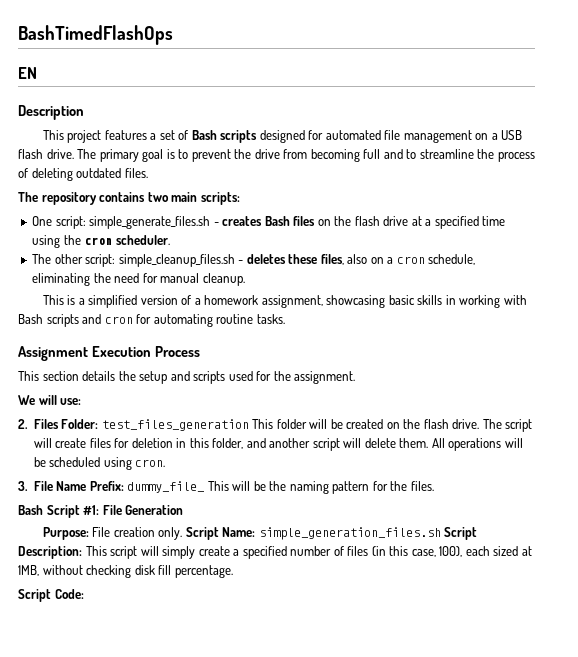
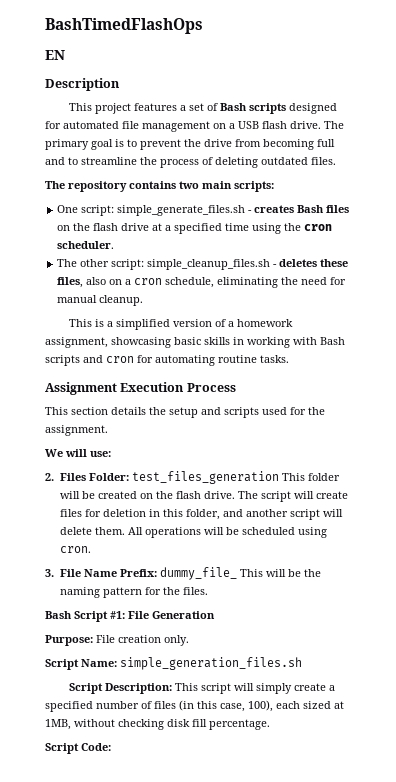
- Purpose: File creation only. Script Name: simple_generation_files.sh Script Description: This script will simply create a specified number of files (in this case, 100), each sized at 1MB, without checking disk fill percentage.
+ Purpose: File creation only.
+ Script Name: simple_generation_files.sh
+ Script Description: This script will simply create a specified number of files (in this case, 100), each sized at 1MB, without checking disk fill percentage.

